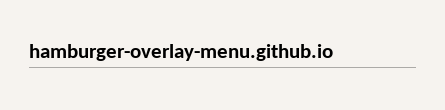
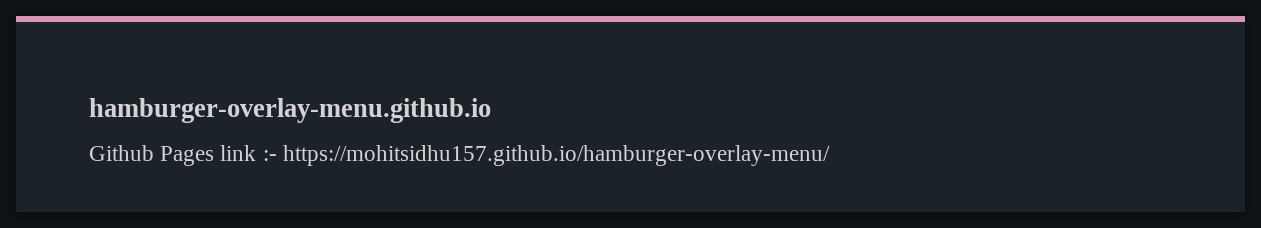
+ Github Pages link :- https://mohitsidhu157.github.io/hamburger-overlay-menu/

